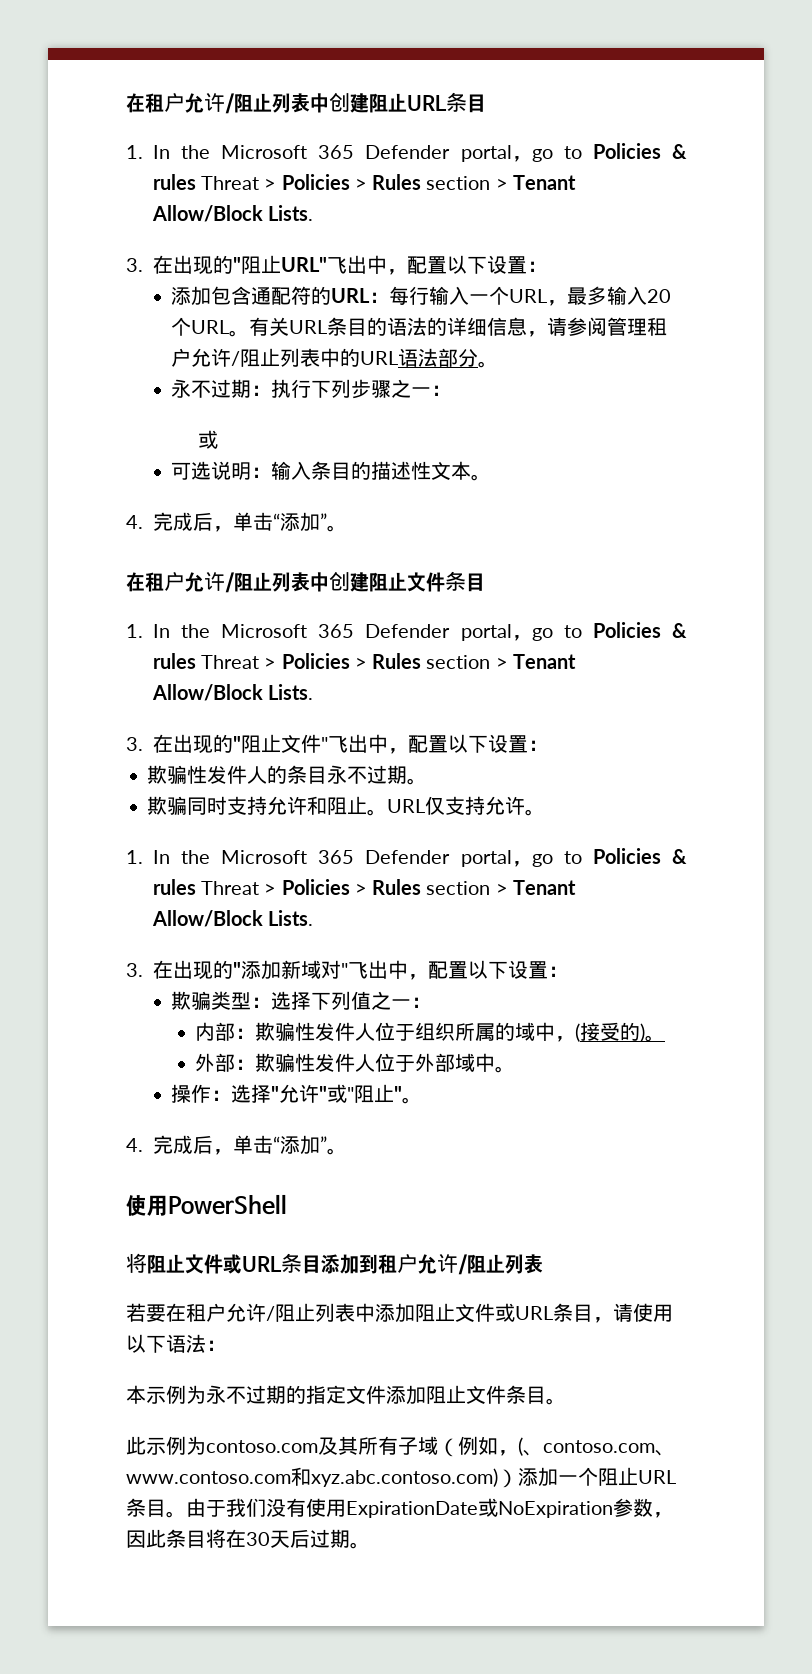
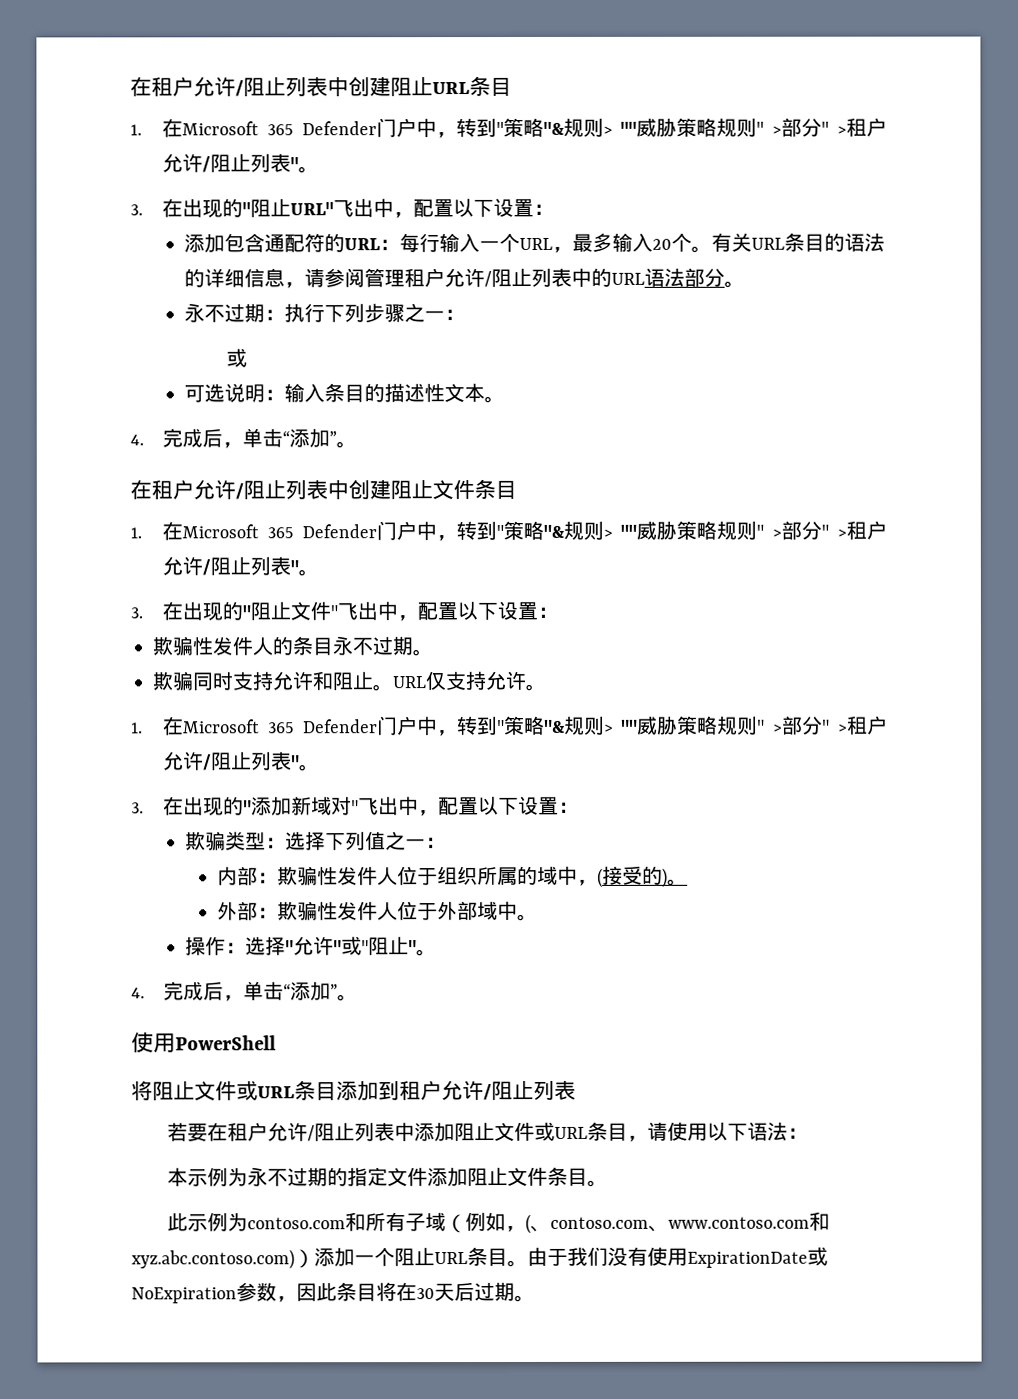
  在租户允许/阻止列表中创建阻止URL条目
- 1. In the Microsoft 365 Defender portal，go to Policies & rules Threat > Policies > Rules section > Tenant Allow/Block Lists.
+ 1.在Microsoft 365 Defender门户中，转到"策略"&规则> ""威胁策略规则" >部分" >租户允许/阻止列表"。
- 添加包含通配符的URL：每行输入一个URL，最多输入20个URL。
+ 添加包含通配符的URL：每行输入一个URL，最多输入20个。
  在租户允许/阻止列表中创建阻止文件条目
- 1. In the Microsoft 365 Defender portal，go to Policies & rules Threat > Policies > Rules section > Tenant Allow/Block Lists.
+ 1.在Microsoft 365 Defender门户中，转到"策略"&规则> ""威胁策略规则" >部分" >租户允许/阻止列表"。
  URL仅支持允许。
- 1. In the Microsoft 365 Defender portal，go to Policies & rules Threat > Policies > Rules section > Tenant Allow/Block Lists.
+ 1.在Microsoft 365 Defender门户中，转到"策略"&规则> ""威胁策略规则" >部分" >租户允许/阻止列表"。
- 此示例为contoso.com及其所有子域（例如，(、contoso.com、www.contoso.com和xyz.abc.contoso.com)）添加一个阻止URL条目。
+ 此示例为contoso.com和所有子域（例如，(、contoso.com、www.contoso.com和xyz.abc.contoso.com)）添加一个阻止URL条目。

